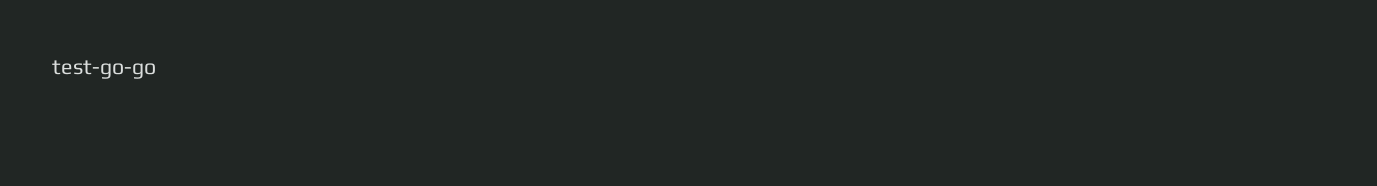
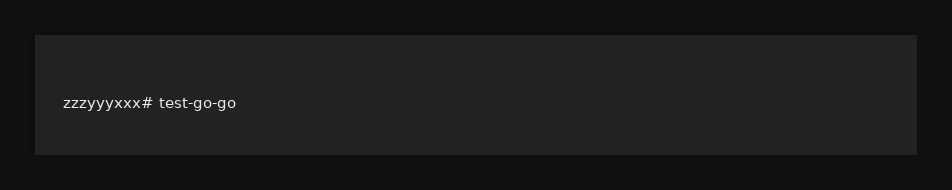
- test-go-go
+ zzzyyyxxx# test-go-go

